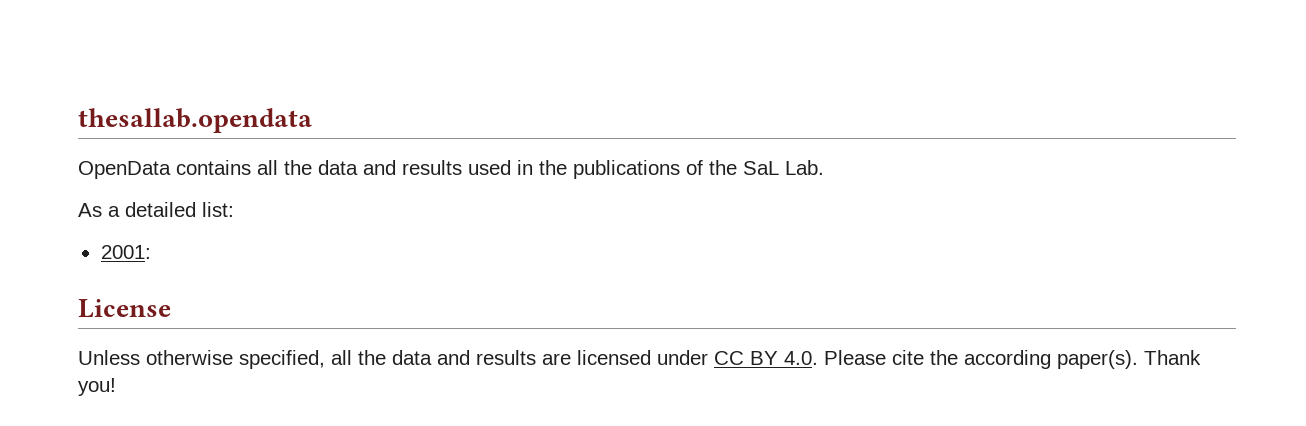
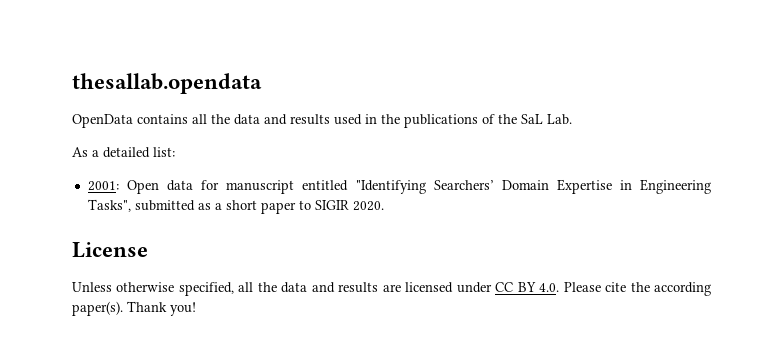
- 2001:
+ 2001: Open data for manuscript entitled "Identifying Searchers’ Domain Expertise in Engineering Tasks", submitted as a short paper to SIGIR 2020.

